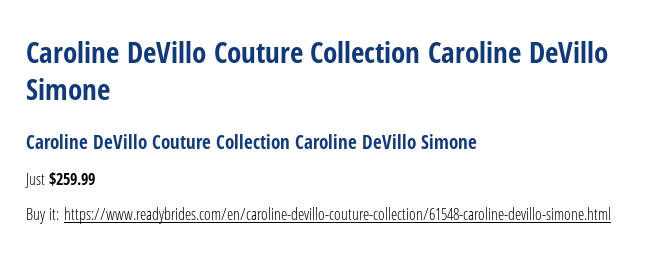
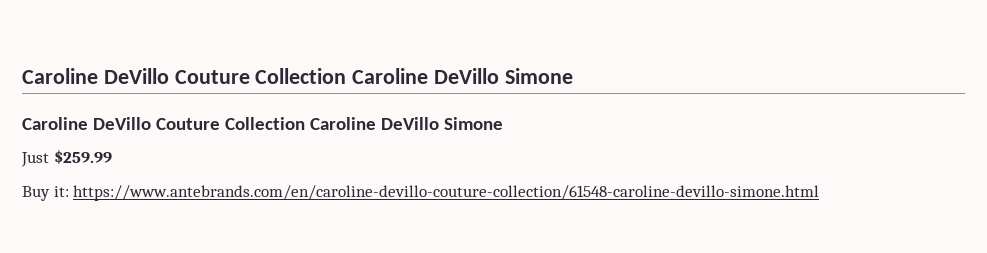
- Buy it: https://www.readybrides.com/en/caroline-devillo-couture-collection/61548-caroline-devillo-simone.html
+ Buy it: https://www.antebrands.com/en/caroline-devillo-couture-collection/61548-caroline-devillo-simone.html

